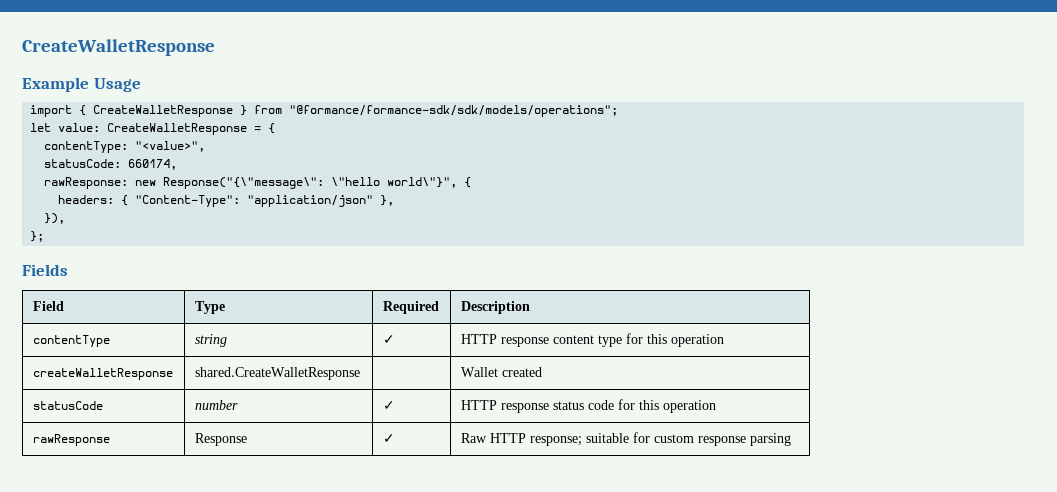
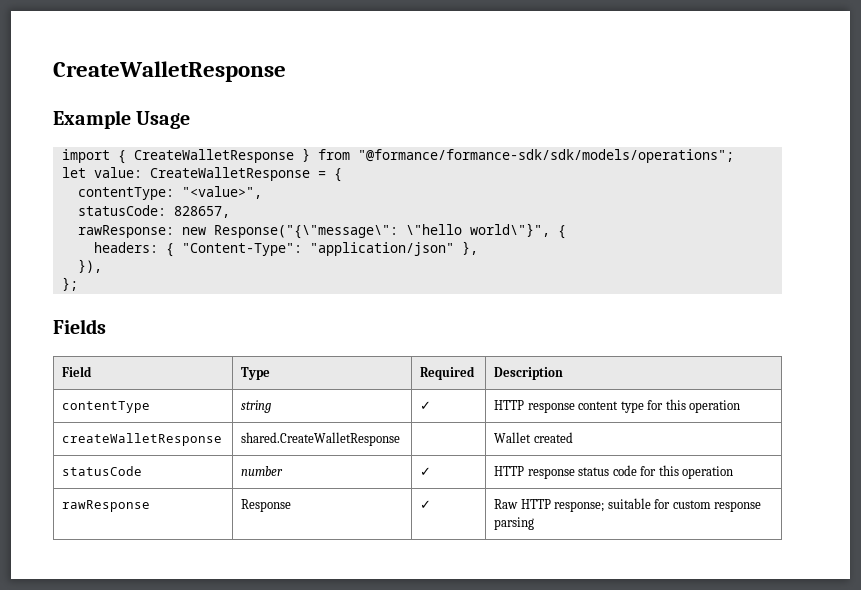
- statusCode: 660174,
+ statusCode: 828657,

